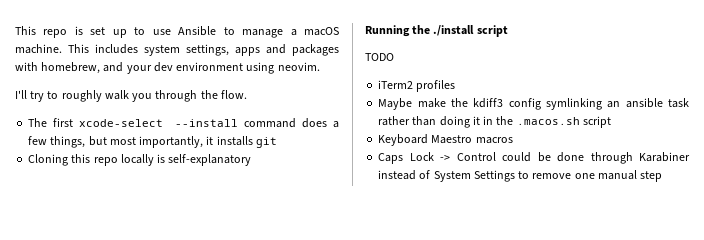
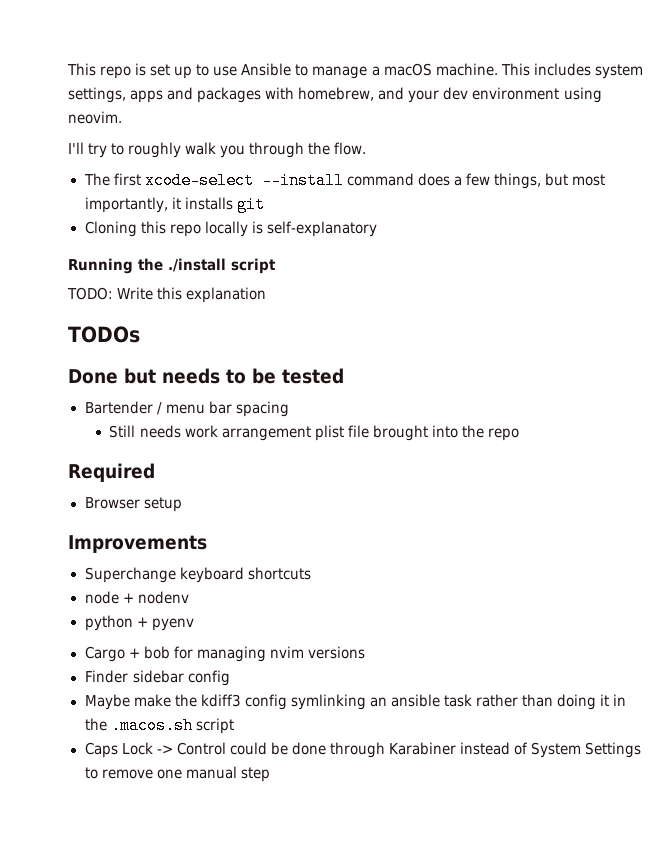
- TODO
- iTerm2 profiles
+ TODO: Write this explanation
+ TODOs
+ Done but needs to be tested
+ Bartender / menu bar spacing
+ Still needs work arrangement plist file brought into the repo
+ Required
+ Browser setup
+ Improvements
+ Superchange keyboard shortcuts
+ node + nodenv
+ python + pyenv
+ Cargo + bob for managing nvim versions
+ Finder sidebar config
- Keyboard Maestro macros

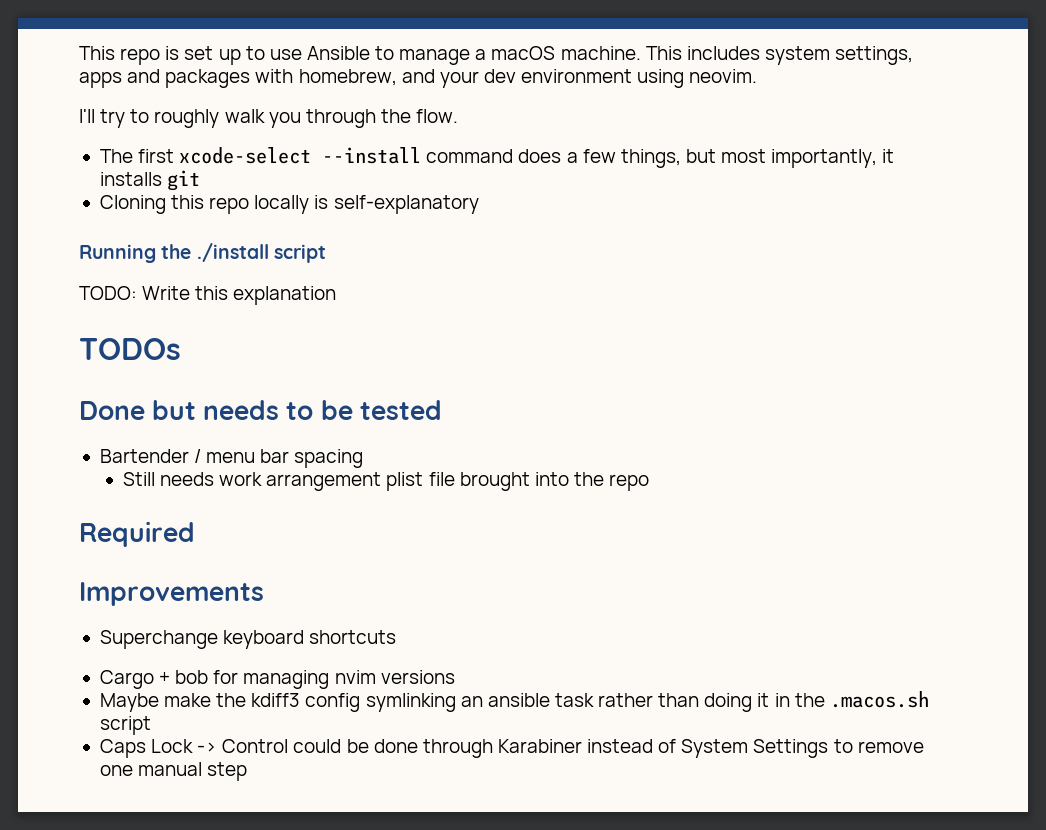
- Browser setup
- node + nodenv
- python + pyenv
- Finder sidebar config

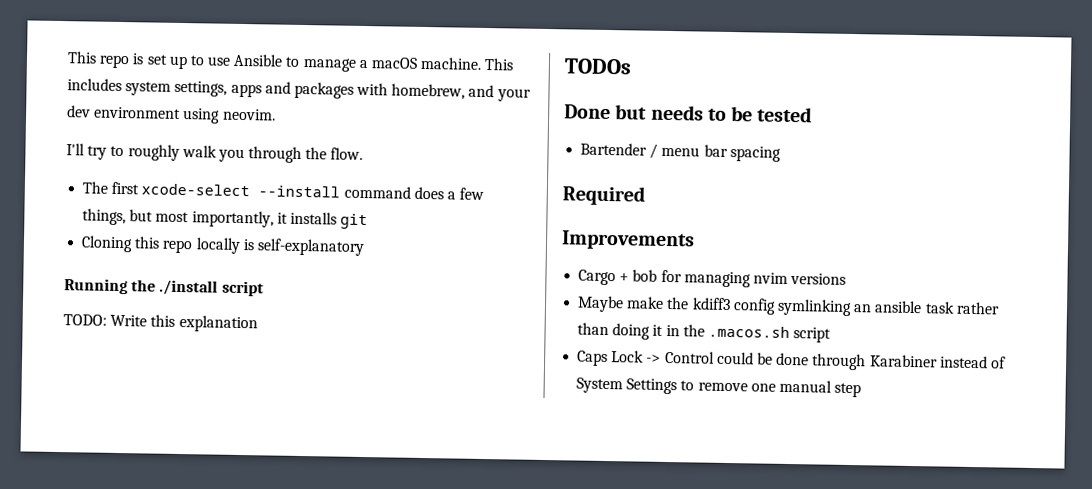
- Still needs work arrangement plist file brought into the repo
- Superchange keyboard shortcuts

